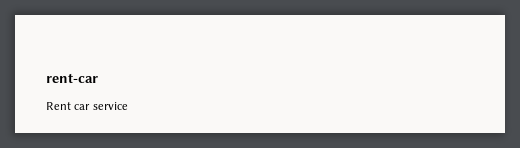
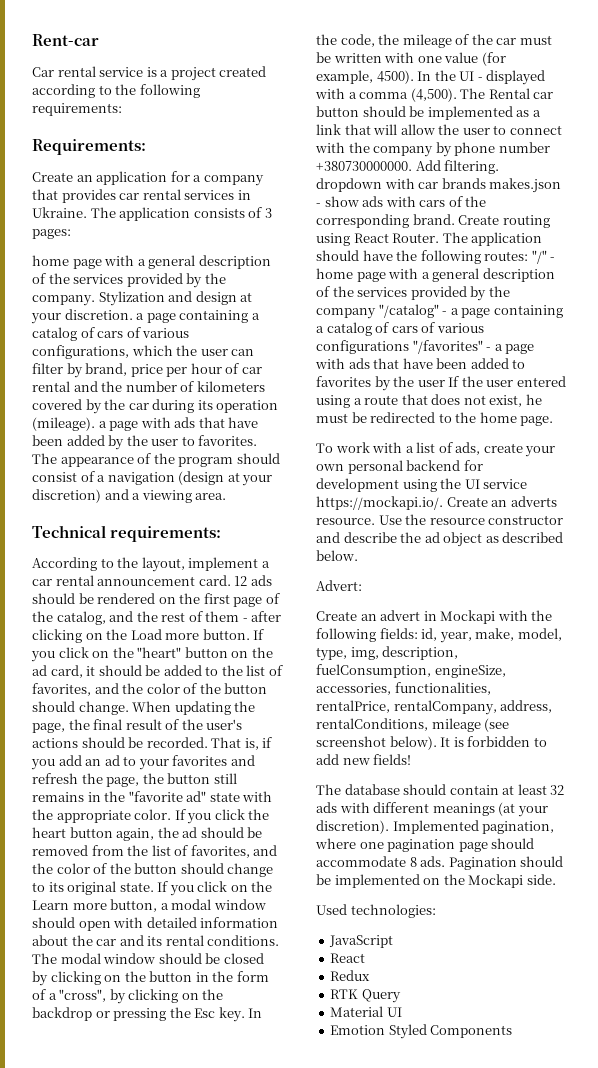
- rent-car
- Rent car service
+ Rent-car
+ Car rental service is a project created according to the following requirements:
+ Requirements:
+ Create an application for a company that provides car rental services in Ukraine. The application consists of 3 pages:
+ home page with a general description of the services provided by the company. Stylization and design at your discretion. a page containing a catalog of cars of various configurations, which the user can filter by brand, price per hour of car rental and the number of kilometers covered by the car during its operation (mileage). a page with ads that have been added by the user to favorites. The appearance of the program should consist of a navigation (design at your discretion) and a viewing area.
+ Technical requirements:
+ According to the layout, implement a car rental announcement card. 12 ads should be rendered on the first page of the catalog, and the rest of them - after clicking on the Load more button. If you click on the "heart" button on the ad card, it should be added to the list of favorites, and the color of the button should change. When updating the page, the final result of the user's actions should be recorded. That is, if you add an ad to your favorites and refresh the page, the button still remains in the "favorite ad" state with the appropriate color. If you click the heart button again, the ad should be removed from the list of favorites, and the color of the button should change to its original state. If you click on the Learn more button, a modal window should open with detailed information about the car and its rental conditions. The modal window should be closed by clicking on the button in the form of a "cross", by clicking on the backdrop or pressing the Esc key. In the code, the mileage of the car must be written with one value (for example, 4500). In the UI - displayed with a comma (4,500). The Rental car button should be implemented as a link that will allow the user to connect with the company by phone number +380730000000. Add filtering. dropdown with car brands makes.json - show ads with cars of the corresponding brand. Create routing using React Router. The application should have the following routes: "/" - home page with a general description of the services provided by the company "/catalog" - a page containing a catalog of cars of various configurations "/favorites" - a page with ads that have been added to favorites by the user If the user entered using a route that does not exist, he must be redirected to the home page.
+ To work with a list of ads, create your own personal backend for development using the UI service https://mockapi.io/. Create an adverts resource. Use the resource constructor and describe the ad object as described below.
+ Advert:
+ Create an advert in Mockapi with the following fields: id, year, make, model, type, img, description, fuelConsumption, engineSize, accessories, functionalities, rentalPrice, rentalCompany, address, rentalConditions, mileage (see screenshot below). It is forbidden to add new fields!
+ The database should contain at least 32 ads with different meanings (at your discretion). Implemented pagination, where one pagination page should accommodate 8 ads. Pagination should be implemented on the Mockapi side.
+ Used technologies:
+ JavaScript
+ React
+ Redux
+ RTK Query
+ Material UI
+ Emotion Styled Components

